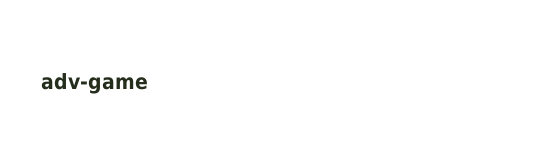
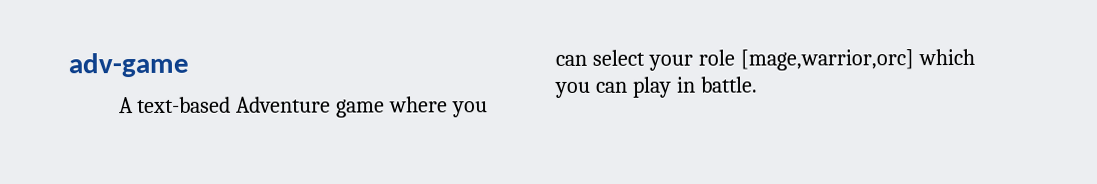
+ A text-based Adventure game where you can select your role [mage,warrior,orc] which you can play in battle.

